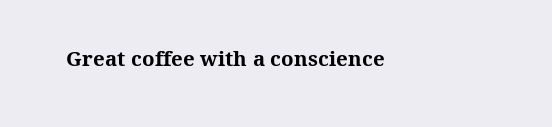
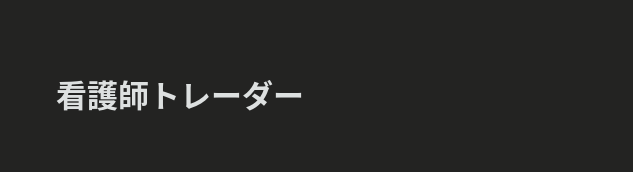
- Great coffee with a conscience
+ 看護師トレーダー

